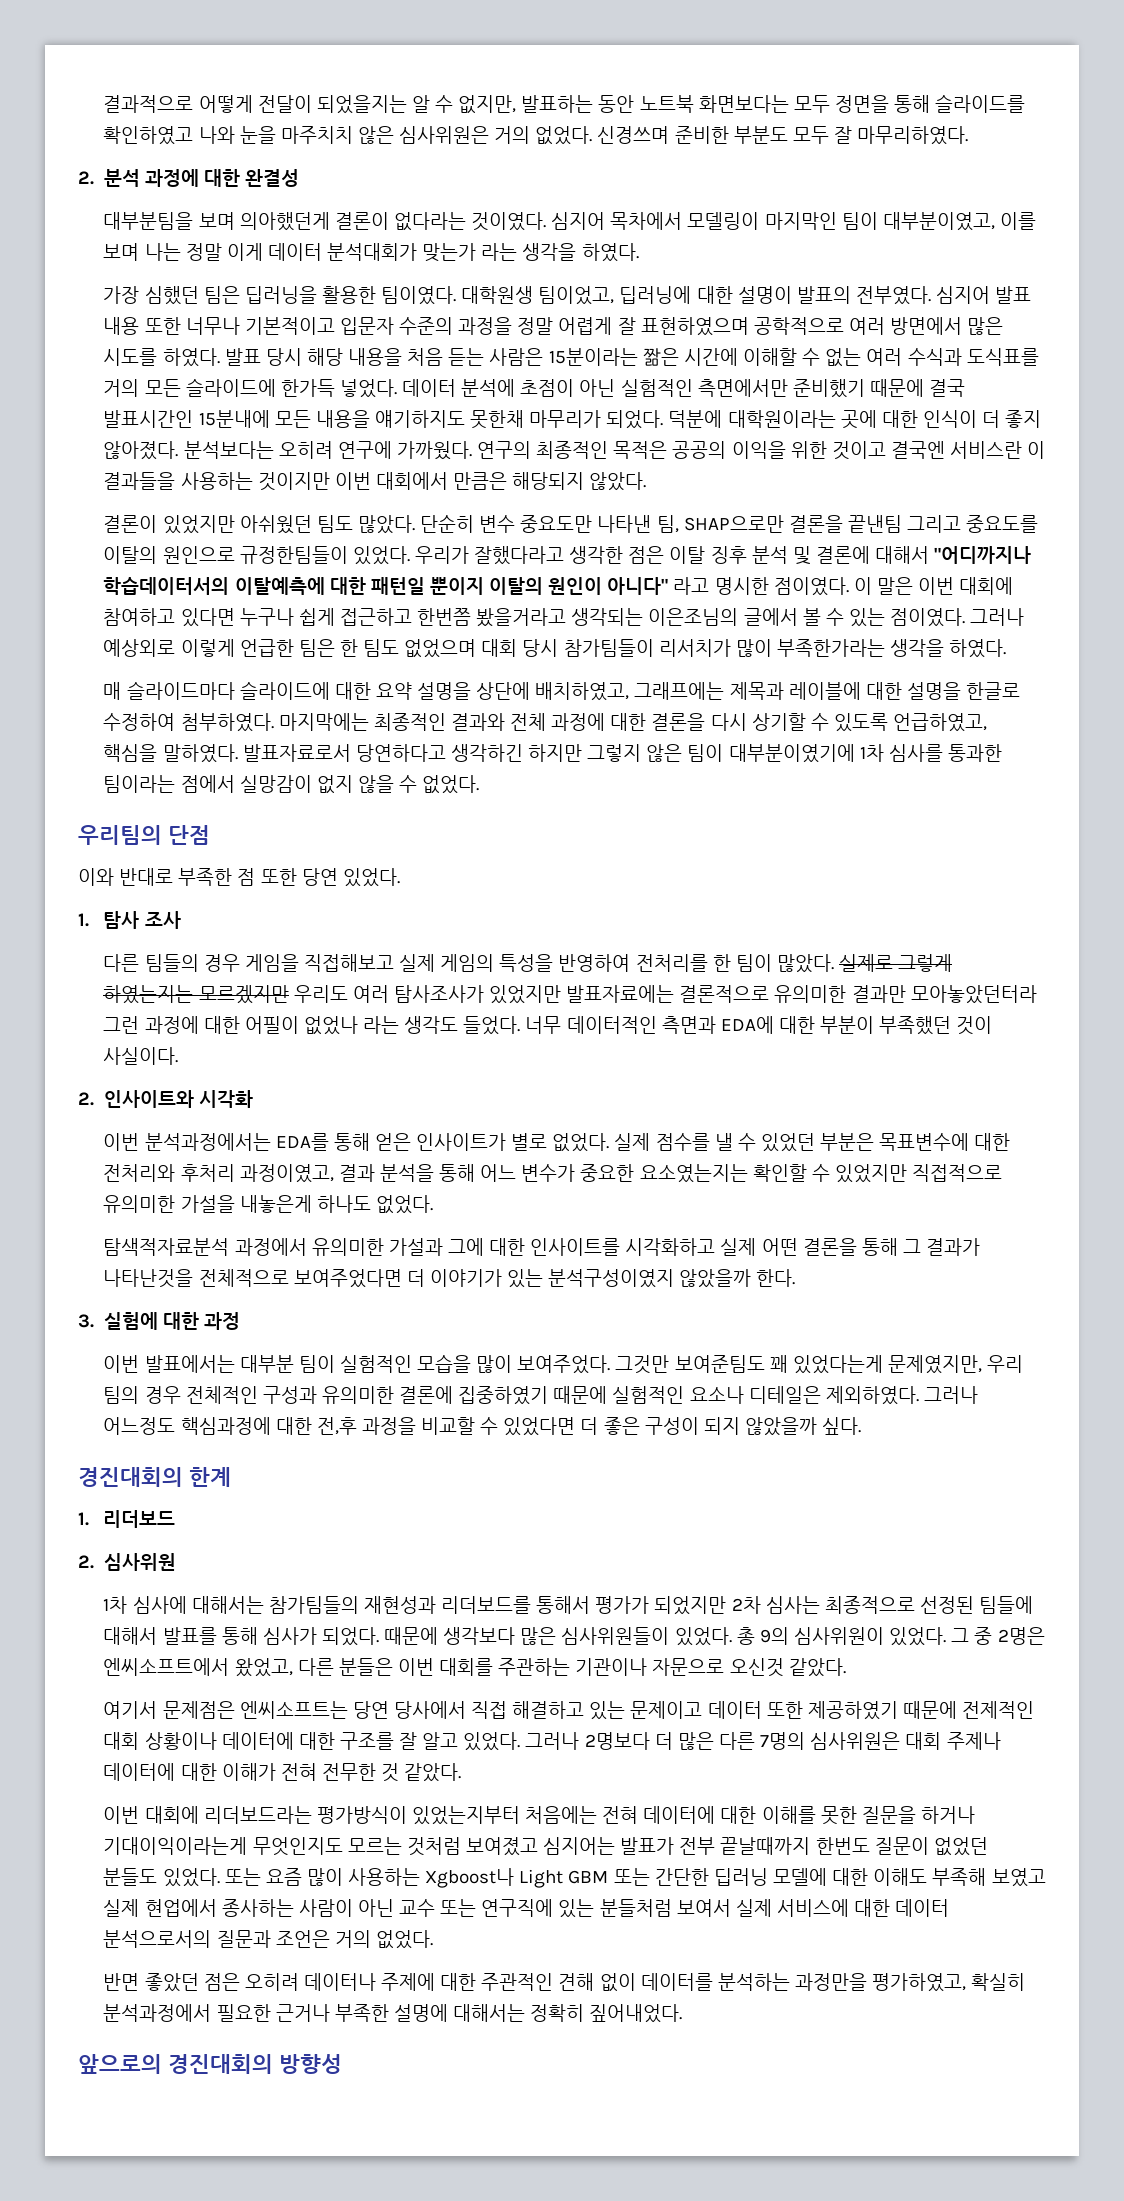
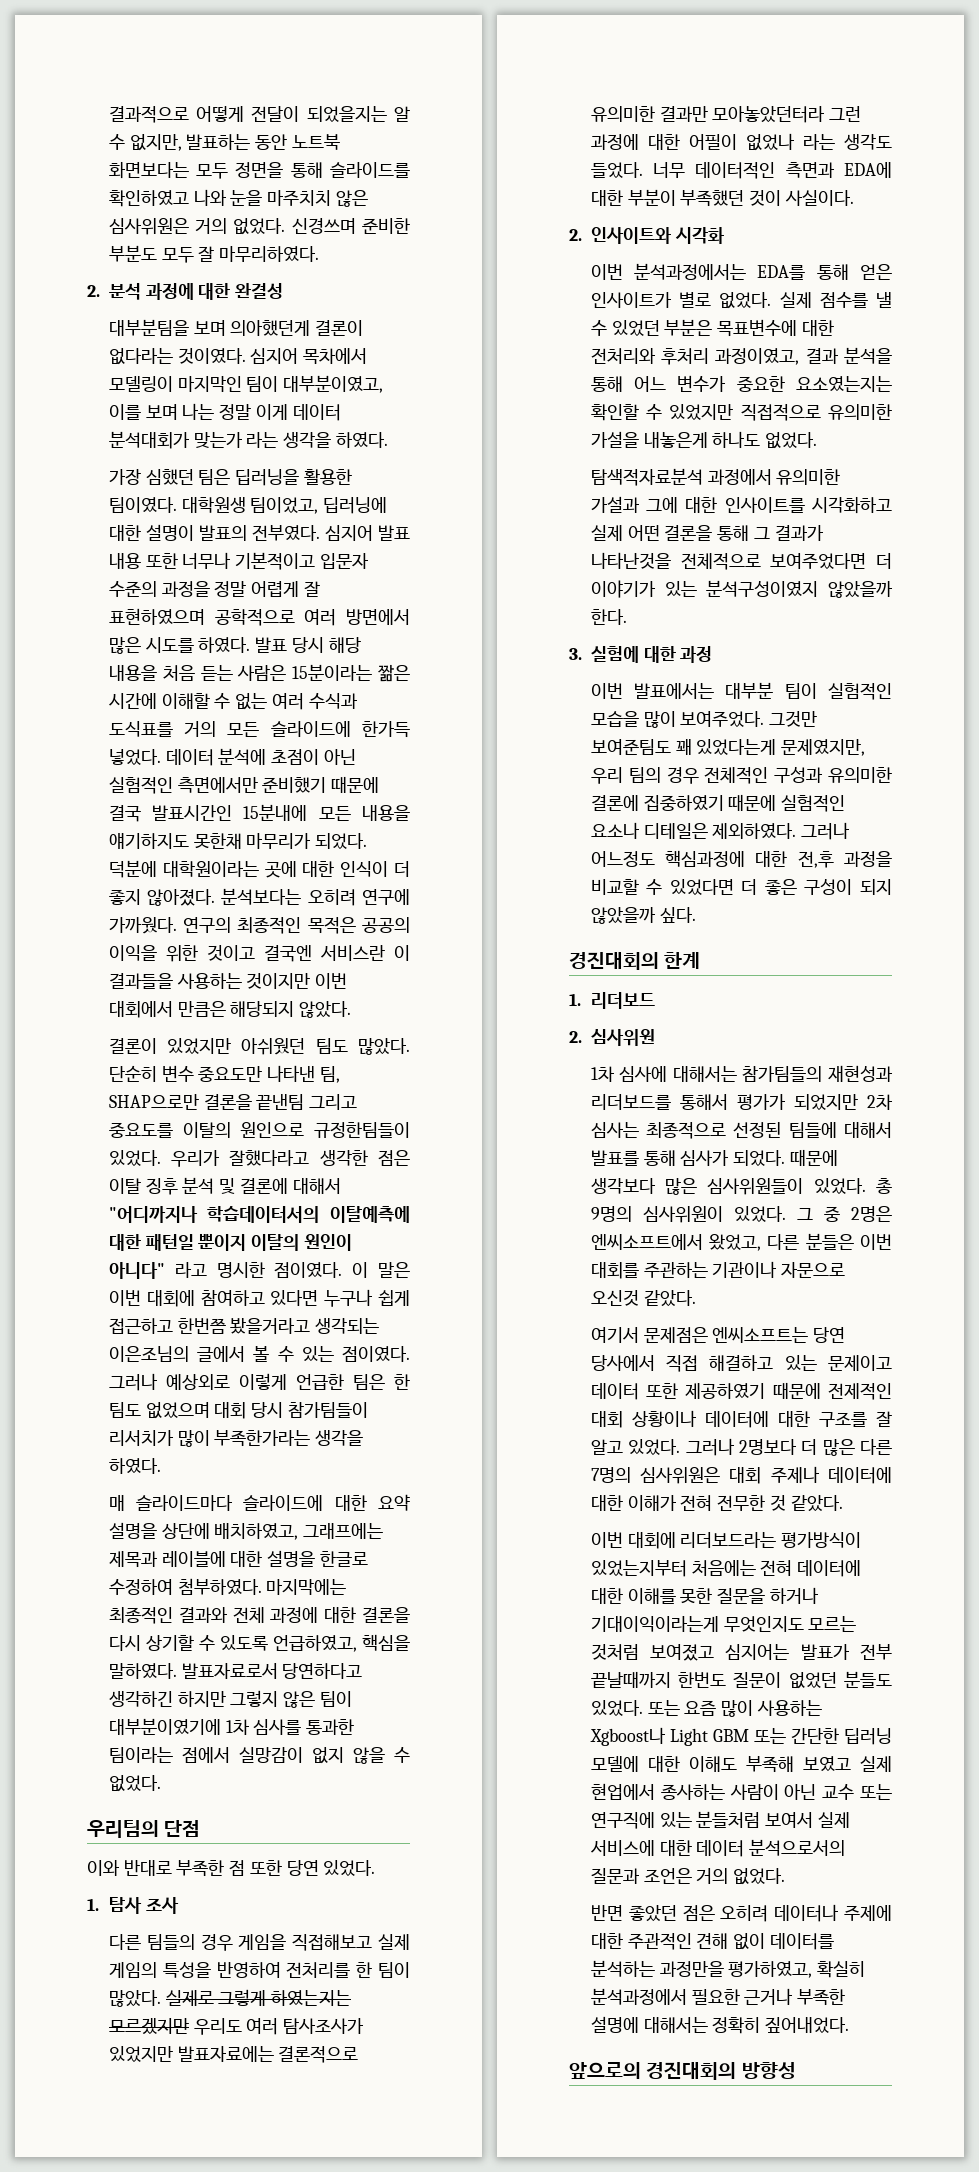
- 총 9의 심사위원이 있었다.
+ 총 9명의 심사위원이 있었다.

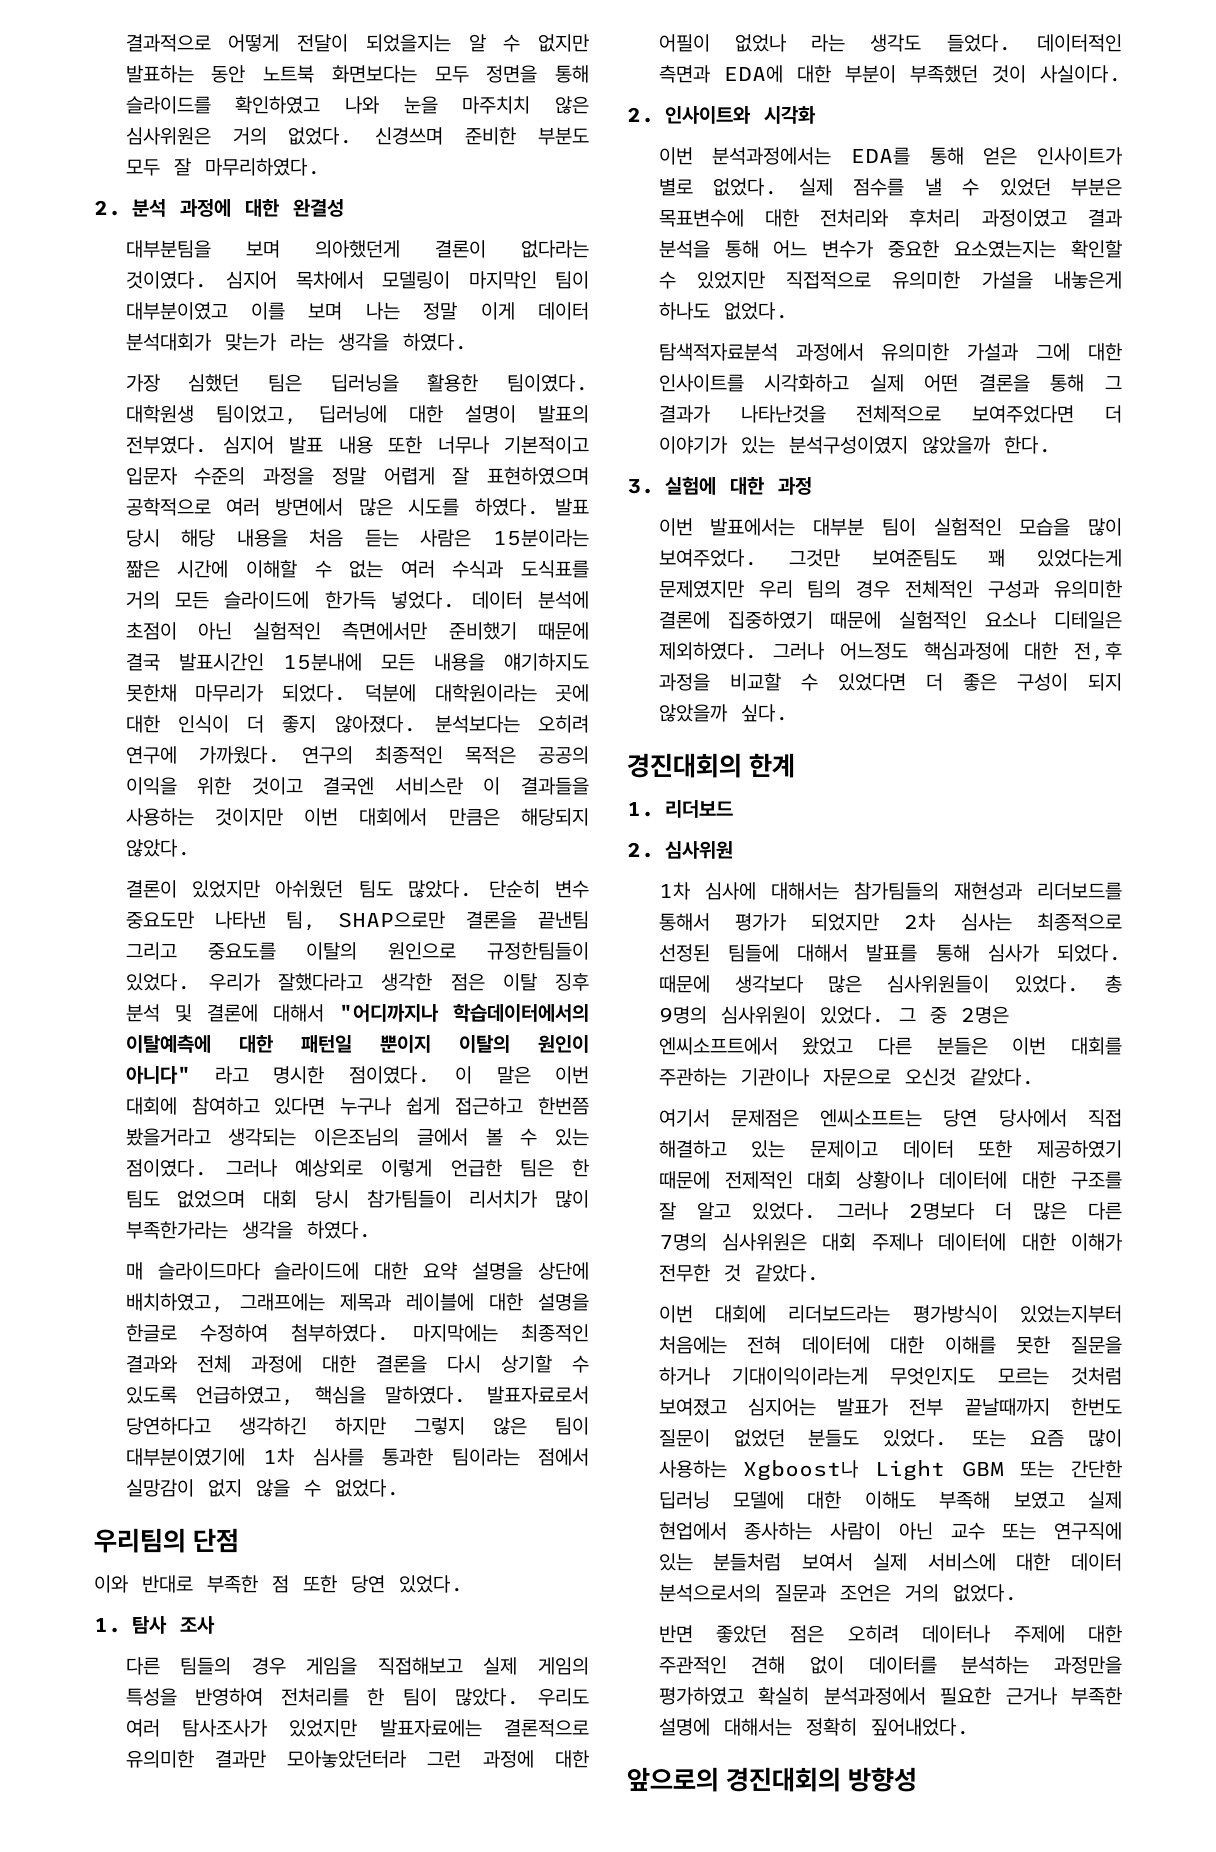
- 결과적으로 어떻게 전달이 되었을지는 알 수 없지만, 발표하는 동안 노트북 화면보다는 모두 정면을 통해 슬라이드를 확인하였고 나와 눈을 마주치치 않은 심사위원은 거의 없었다.
+ 결과적으로 어떻게 전달이 되었을지는 알 수 없지만 발표하는 동안 노트북 화면보다는 모두 정면을 통해 슬라이드를 확인하였고 나와 눈을 마주치치 않은 심사위원은 거의 없었다.
- 심지어 목차에서 모델링이 마지막인 팀이 대부분이였고, 이를 보며 나는 정말 이게 데이터 분석대회가 맞는가 라는 생각을 하였다.
+ 심지어 목차에서 모델링이 마지막인 팀이 대부분이였고 이를 보며 나는 정말 이게 데이터 분석대회가 맞는가 라는 생각을 하였다.
- 우리가 잘했다라고 생각한 점은 이탈 징후 분석 및 결론에 대해서 "어디까지나 학습데이터서의 이탈예측에 대한 패턴일 뿐이지 이탈의 원인이 아니다" 라고 명시한 점이였다.
+ 우리가 잘했다라고 생각한 점은 이탈 징후 분석 및 결론에 대해서 "어디까지나 학습데이터에서의 이탈예측에 대한 패턴일 뿐이지 이탈의 원인이 아니다" 라고 명시한 점이였다.
- 실제로 그렇게 하였는지는 모르겠지만 우리도 여러 탐사조사가 있었지만 발표자료에는 결론적으로 유의미한 결과만 모아놓았던터라 그런 과정에 대한 어필이 없었나 라는 생각도 들었다.
+ 우리도 여러 탐사조사가 있었지만 발표자료에는 결론적으로 유의미한 결과만 모아놓았던터라 그런 과정에 대한 어필이 없었나 라는 생각도 들었다.
- 너무 데이터적인 측면과 EDA에 대한 부분이 부족했던 것이 사실이다.
+ 데이터적인 측면과 EDA에 대한 부분이 부족했던 것이 사실이다.
- 실제 점수를 낼 수 있었던 부분은 목표변수에 대한 전처리와 후처리 과정이였고, 결과 분석을 통해 어느 변수가 중요한 요소였는지는 확인할 수 있었지만 직접적으로 유의미한 가설을 내놓은게 하나도 없었다.
+ 실제 점수를 낼 수 있었던 부분은 목표변수에 대한 전처리와 후처리 과정이였고 결과 분석을 통해 어느 변수가 중요한 요소였는지는 확인할 수 있었지만 직접적으로 유의미한 가설을 내놓은게 하나도 없었다.
- 그것만 보여준팀도 꽤 있었다는게 문제였지만, 우리 팀의 경우 전체적인 구성과 유의미한 결론에 집중하였기 때문에 실험적인 요소나 디테일은 제외하였다.
+ 그것만 보여준팀도 꽤 있었다는게 문제였지만 우리 팀의 경우 전체적인 구성과 유의미한 결론에 집중하였기 때문에 실험적인 요소나 디테일은 제외하였다.
- 그 중 2명은 엔씨소프트에서 왔었고, 다른 분들은 이번 대회를 주관하는 기관이나 자문으로 오신것 같았다.
+ 그 중 2명은 엔씨소프트에서 왔었고 다른 분들은 이번 대회를 주관하는 기관이나 자문으로 오신것 같았다.
- 그러나 2명보다 더 많은 다른 7명의 심사위원은 대회 주제나 데이터에 대한 이해가 전혀 전무한 것 같았다.
+ 그러나 2명보다 더 많은 다른 7명의 심사위원은 대회 주제나 데이터에 대한 이해가 전무한 것 같았다.
- 반면 좋았던 점은 오히려 데이터나 주제에 대한 주관적인 견해 없이 데이터를 분석하는 과정만을 평가하였고, 확실히 분석과정에서 필요한 근거나 부족한 설명에 대해서는 정확히 짚어내었다.
+ 반면 좋았던 점은 오히려 데이터나 주제에 대한 주관적인 견해 없이 데이터를 분석하는 과정만을 평가하였고 확실히 분석과정에서 필요한 근거나 부족한 설명에 대해서는 정확히 짚어내었다.

